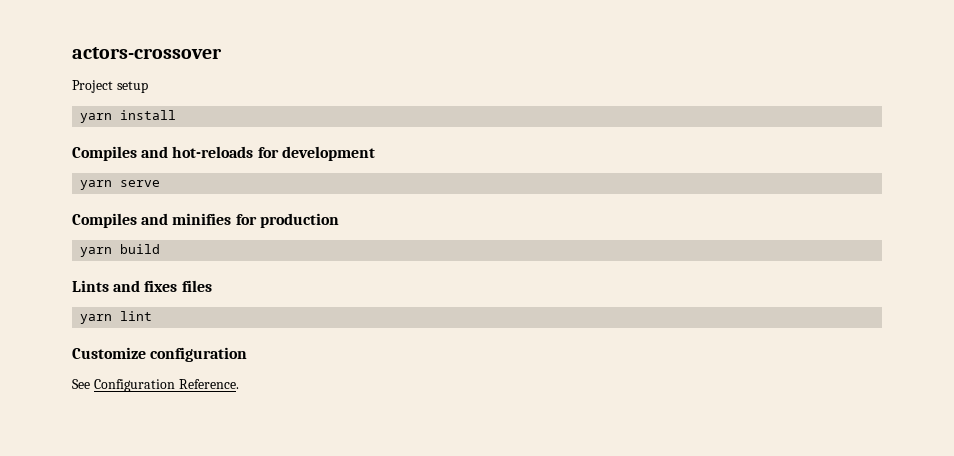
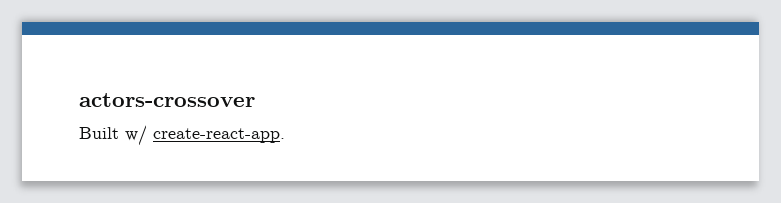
- Project setup
- yarn install
- Compiles and hot-reloads for development
- yarn serve
- Compiles and minifies for production
- yarn build
- Lints and fixes files
- yarn lint
- Customize configuration
- See Configuration Reference.
+ Built w/ create-react-app.

